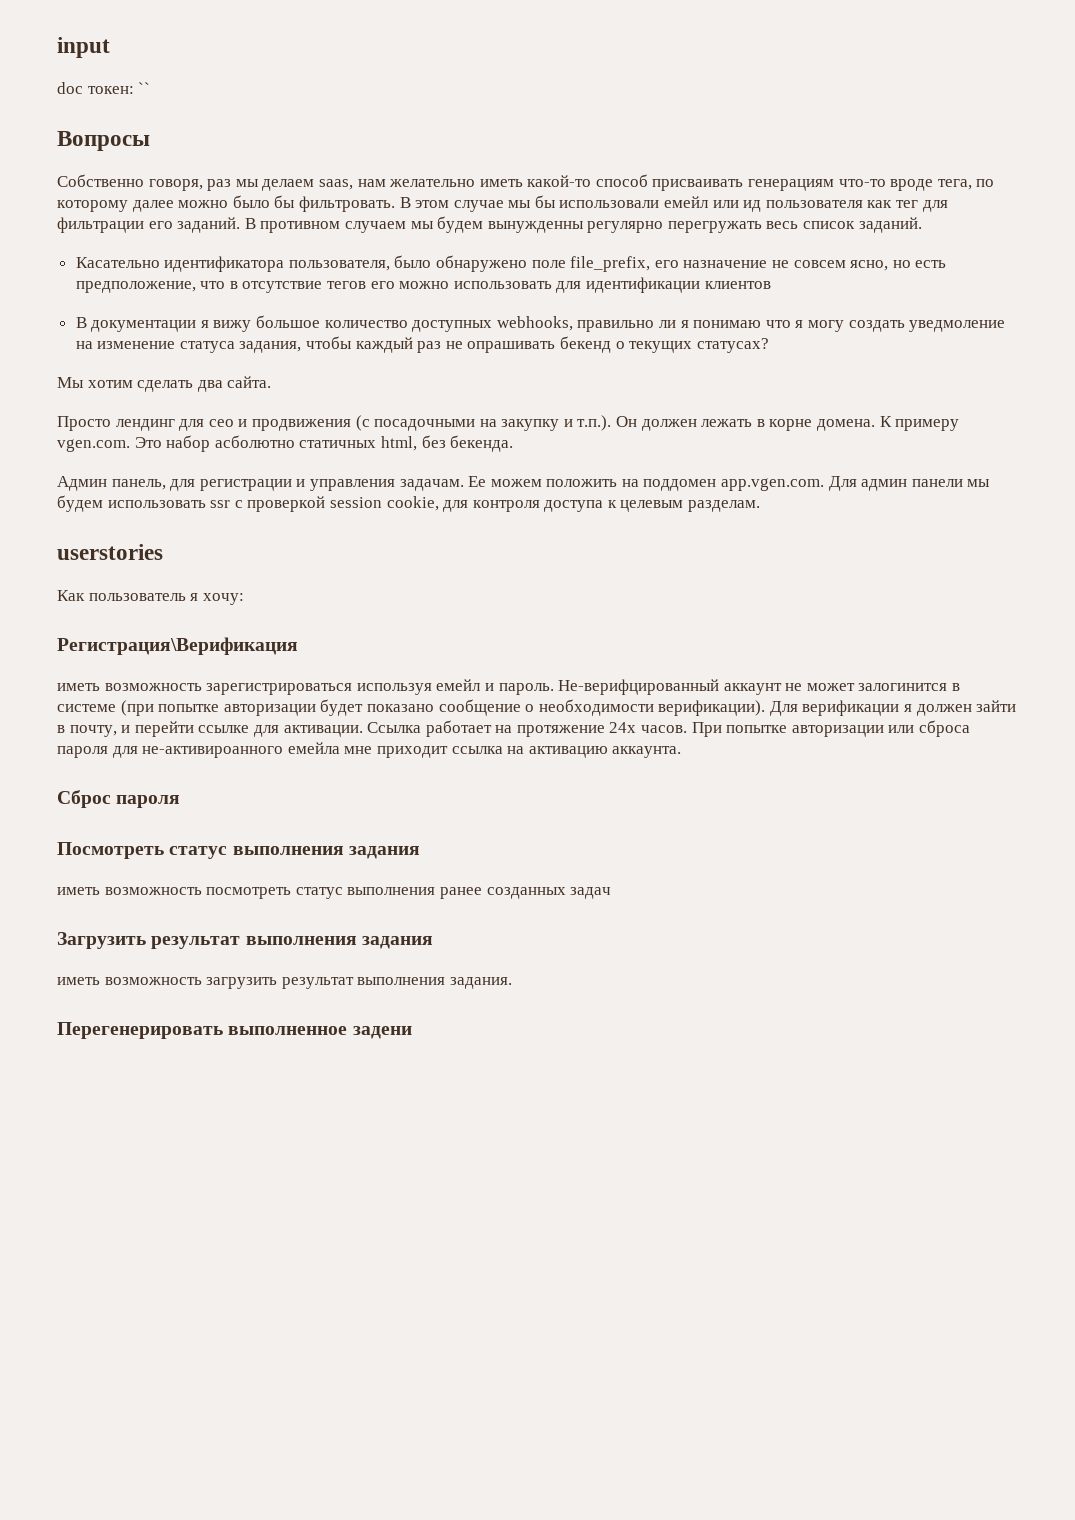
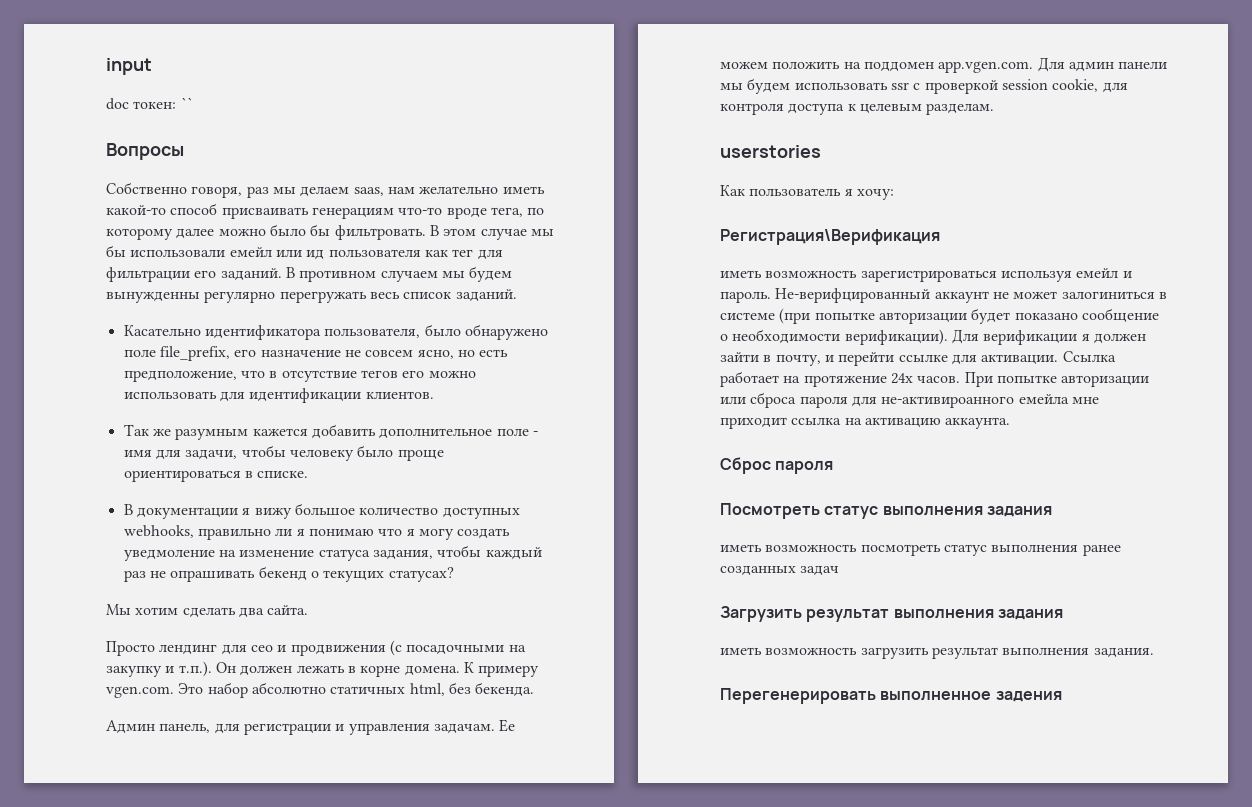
- Касательно идентификатора пользователя, было обнаружено поле file_prefix, его назначение не совсем ясно, но есть предположение, что в отсутствие тегов его можно использовать для идентификации клиентов
+ Касательно идентификатора пользователя, было обнаружено поле file_prefix, его назначение не совсем ясно, но есть предположение, что в отсутствие тегов его можно использовать для идентификации клиентов.
+ Так же разумным кажется добавить дополнительное поле - имя для задачи, чтобы человеку было проще ориентироваться в списке.
- К примеру vgen.com. Это набор асболютно статичных html, без бекенда.
+ К примеру vgen.com. Это набор абсолютно статичных html, без бекенда.
- Не-верифцированный аккаунт не может залогинится в системе (при попытке авторизации будет показано сообщение о необходимости верификации).
+ Не-верифцированный аккаунт не может залогиниться в системе (при попытке авторизации будет показано сообщение о необходимости верификации).
- Перегенерировать выполненное задени
+ Перегенерировать выполненное задения

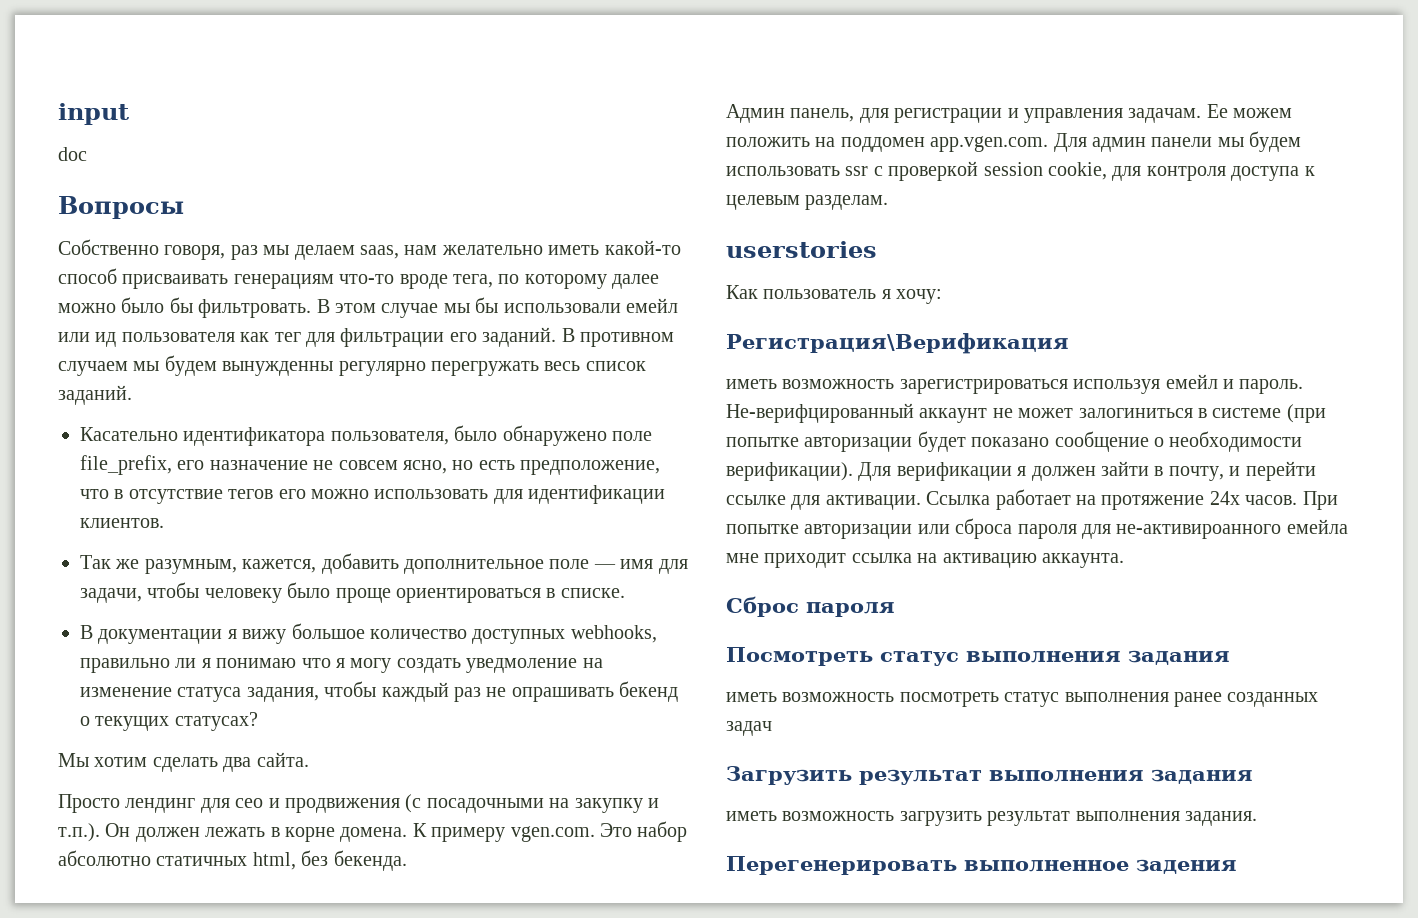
- doc токен: ``
+ doc
- Так же разумным кажется добавить дополнительное поле - имя для задачи, чтобы человеку было проще ориентироваться в списке.
+ Так же разумным, кажется, добавить дополнительное поле — имя для задачи, чтобы человеку было проще ориентироваться в списке.

